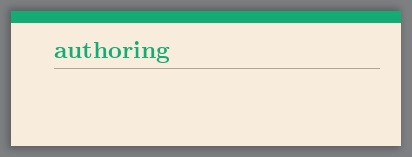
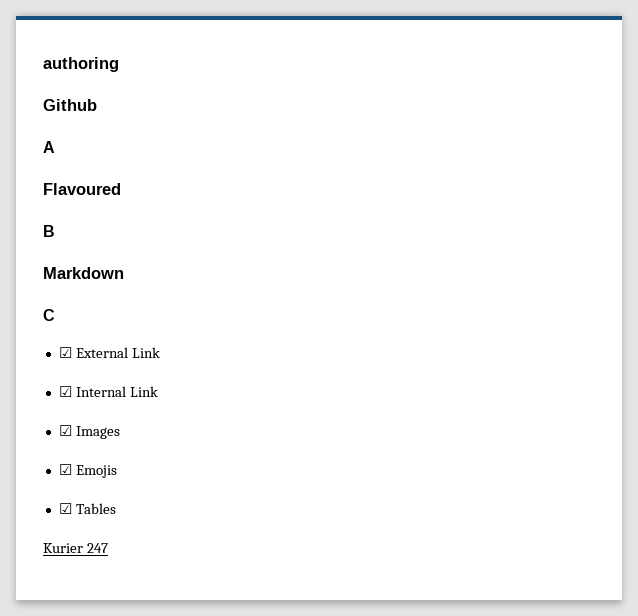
+ Github
+ A
+ Flavoured
+ B
+ Markdown
+ C
+ ☑ External Link
+ ☑ Internal Link
+ ☑ Images
+ ☑ Emojis
+ ☑ Tables
+ Kurier 247

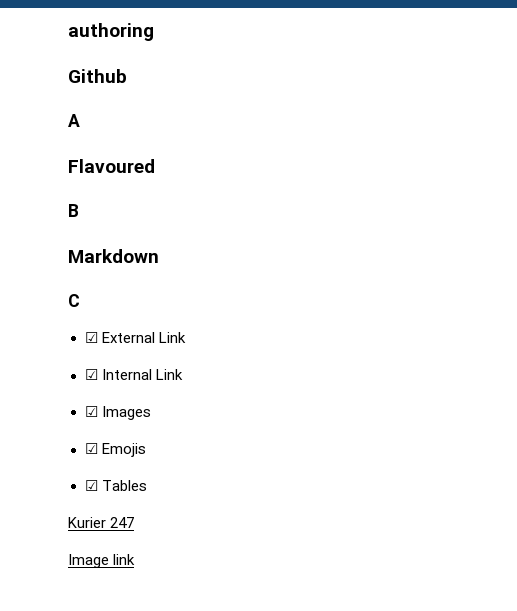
+ Image link

